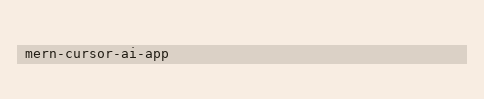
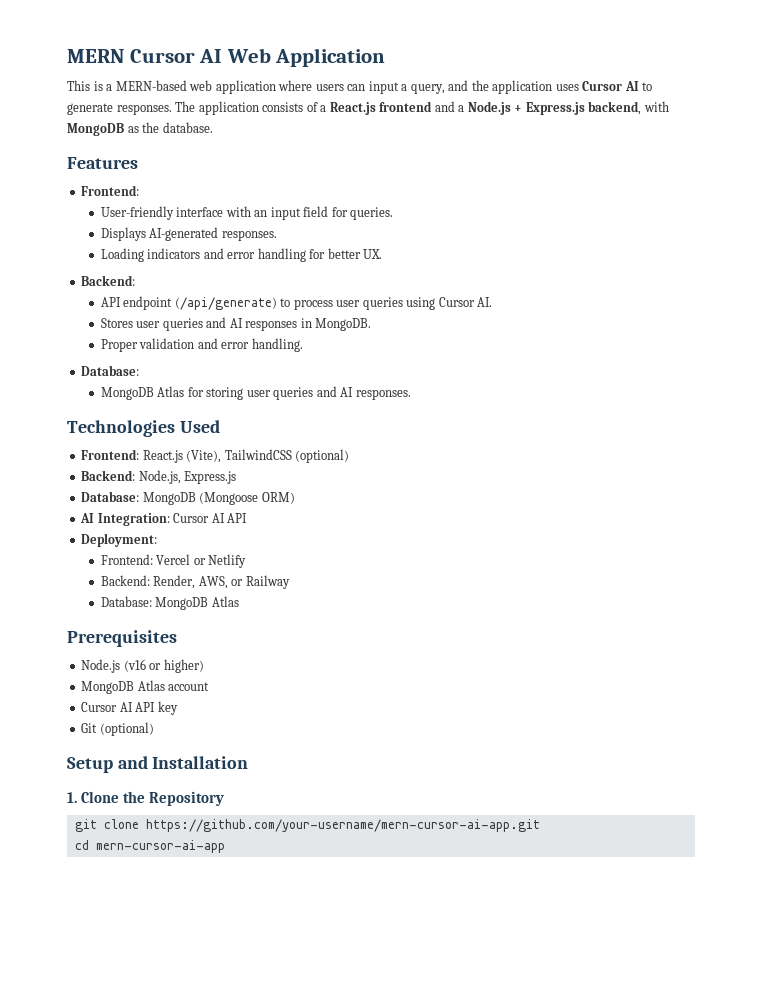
- mern-cursor-ai-app
+ MERN Cursor AI Web Application
+ This is a MERN-based web application where users can input a query, and the application uses Cursor AI to generate responses. The application consists of a React.js frontend and a Node.js + Express.js backend, with MongoDB as the database.
+ Features
+ Frontend:
+ User-friendly interface with an input field for queries.
+ Displays AI-generated responses.
+ Loading indicators and error handling for better UX.
+ Backend:
+ API endpoint (/api/generate) to process user queries using Cursor AI.
+ Stores user queries and AI responses in MongoDB.
+ Proper validation and error handling.
+ Database:
+ MongoDB Atlas for storing user queries and AI responses.
+ Technologies Used
+ Frontend: React.js (Vite), TailwindCSS (optional)
+ Backend: Node.js, Express.js
+ Database: MongoDB (Mongoose ORM)
+ AI Integration: Cursor AI API
+ Deployment:
+ Frontend: Vercel or Netlify
+ Backend: Render, AWS, or Railway
+ Database: MongoDB Atlas
+ Prerequisites
+ Node.js (v16 or higher)
+ MongoDB Atlas account
+ Cursor AI API key
+ Git (optional)
+ Setup and Installation
+ 1. Clone the Repository
+ git clone https://github.com/your-username/mern-cursor-ai-app.git
+ cd mern-cursor-ai-app

